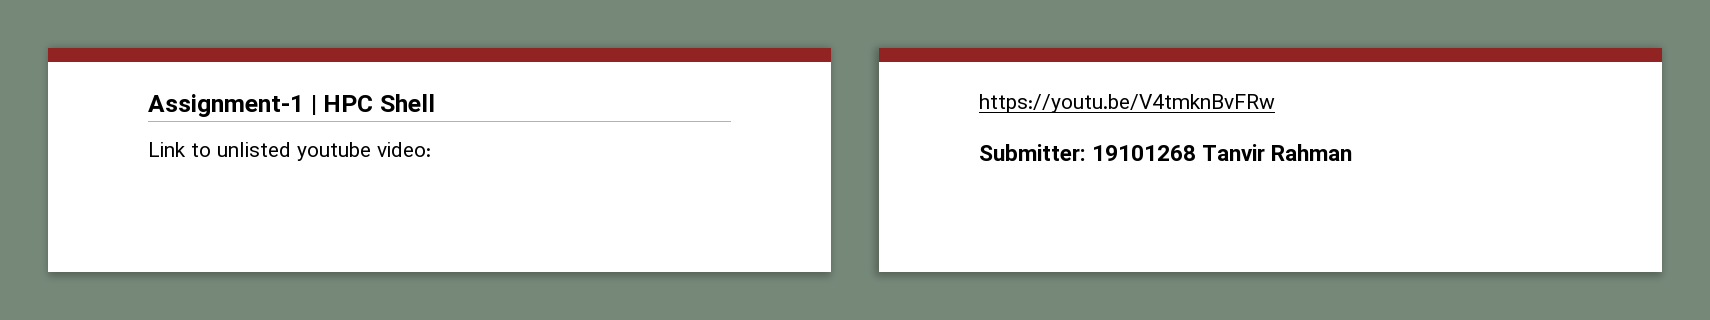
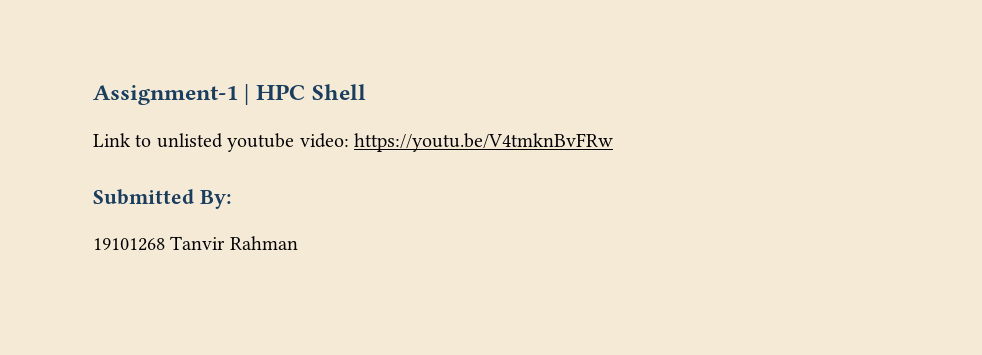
- Submitter: 19101268 Tanvir Rahman
+ Submitted By:
+ 19101268 Tanvir Rahman

